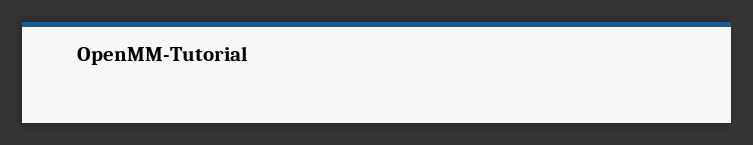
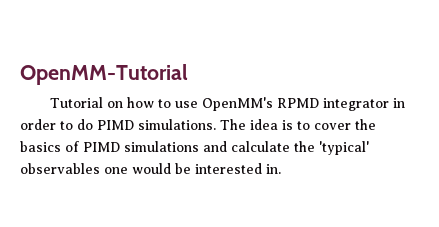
+ Tutorial on how to use OpenMM's RPMD integrator in order to do PIMD simulations. The idea is to cover the basics of PIMD simulations and calculate the 'typical' observables one would be interested in.

